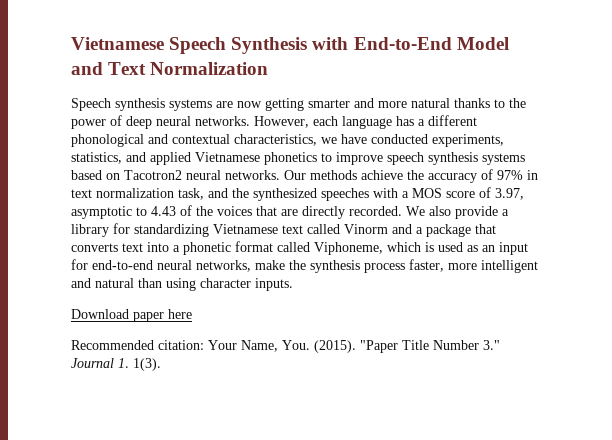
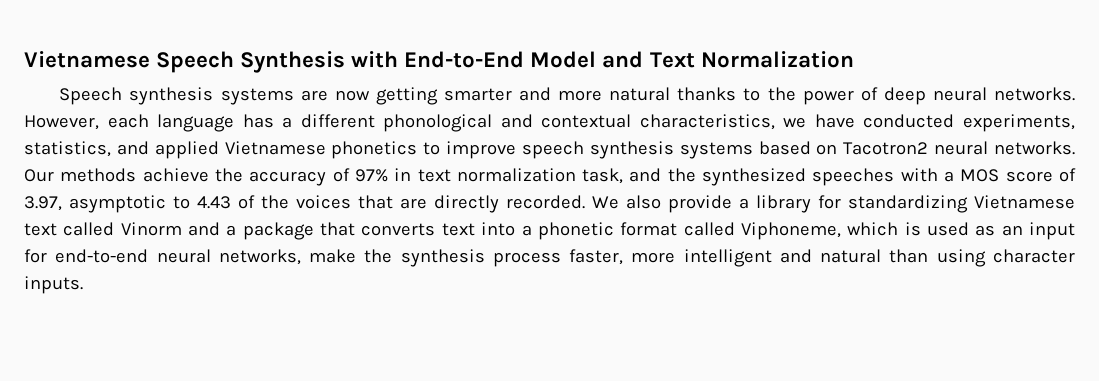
- Download paper here
- Recommended citation: Your Name, You. (2015). "Paper Title Number 3." Journal 1. 1(3).

